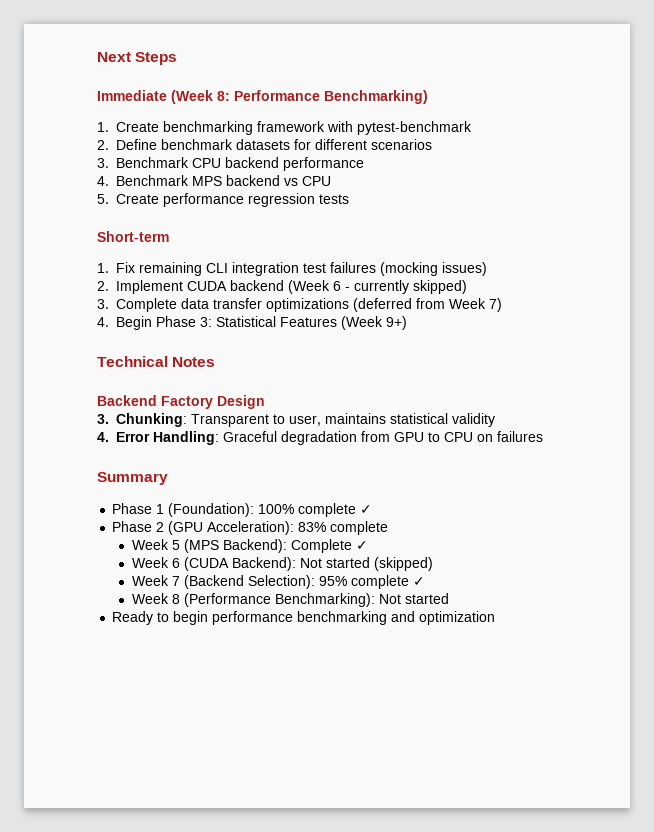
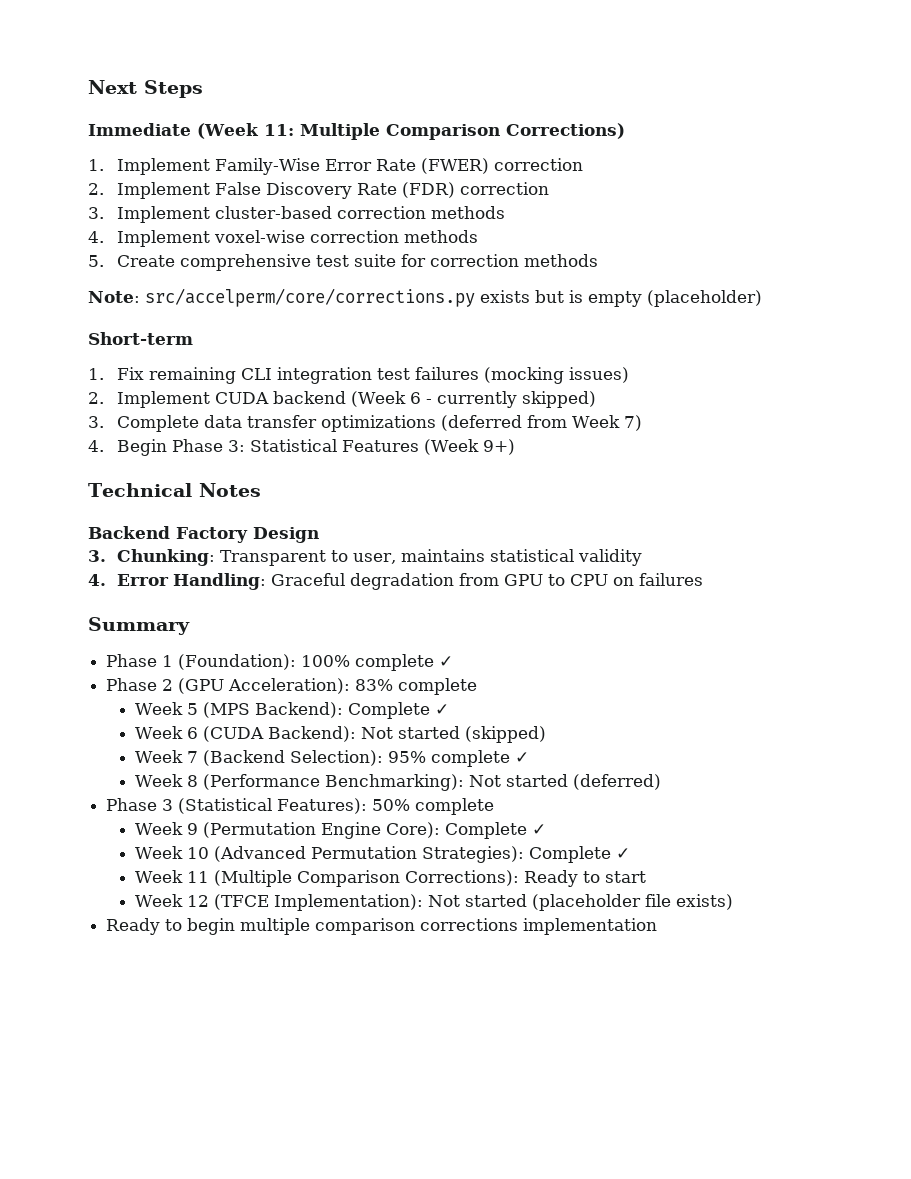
- Immediate (Week 8: Performance Benchmarking)
- 1. Create benchmarking framework with pytest-benchmark
- 2. Define benchmark datasets for different scenarios
- 3. Benchmark CPU backend performance
- 4. Benchmark MPS backend vs CPU
- 5. Create performance regression tests
+ Immediate (Week 11: Multiple Comparison Corrections)
+ 1. Implement Family-Wise Error Rate (FWER) correction
+ 2. Implement False Discovery Rate (FDR) correction
+ 3. Implement cluster-based correction methods
+ 4. Implement voxel-wise correction methods
+ 5. Create comprehensive test suite for correction methods
+ Note: src/accelperm/core/corrections.py exists but is empty (placeholder)
- Week 8 (Performance Benchmarking): Not started
+ Week 8 (Performance Benchmarking): Not started (deferred)
+ Phase 3 (Statistical Features): 50% complete
+ Week 9 (Permutation Engine Core): Complete ✓
+ Week 10 (Advanced Permutation Strategies): Complete ✓
+ Week 11 (Multiple Comparison Corrections): Ready to start
+ Week 12 (TFCE Implementation): Not started (placeholder file exists)
- Ready to begin performance benchmarking and optimization
+ Ready to begin multiple comparison corrections implementation

